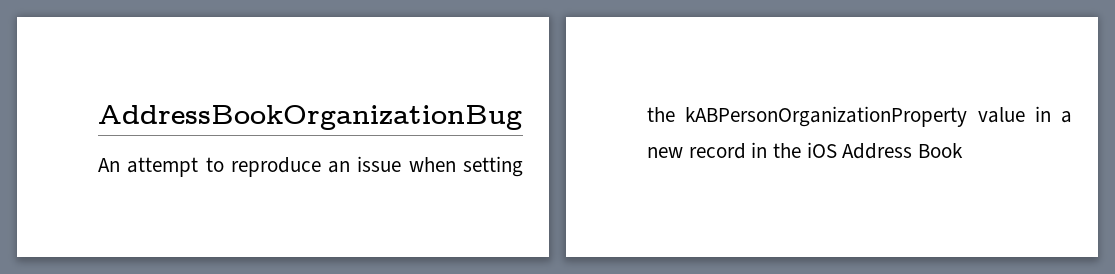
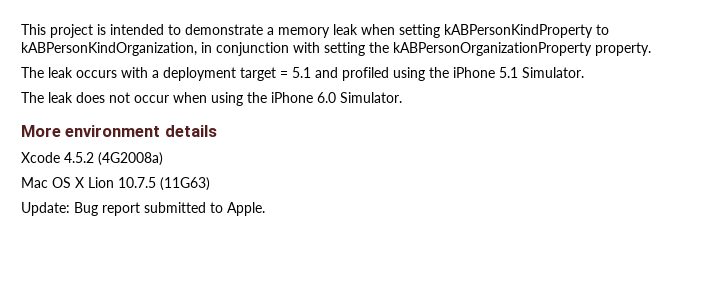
- AddressBookOrganizationBug
- An attempt to reproduce an issue when setting the kABPersonOrganizationProperty value in a new record in the iOS Address Book
+ This project is intended to demonstrate a memory leak when setting kABPersonKindProperty to kABPersonKindOrganization, in conjunction with setting the kABPersonOrganizationProperty property.
+ The leak occurs with a deployment target = 5.1 and profiled using the iPhone 5.1 Simulator.
+ The leak does not occur when using the iPhone 6.0 Simulator.
+ More environment details
+ Xcode 4.5.2 (4G2008a)
+ Mac OS X Lion 10.7.5 (11G63)
+ Update: Bug report submitted to Apple.

